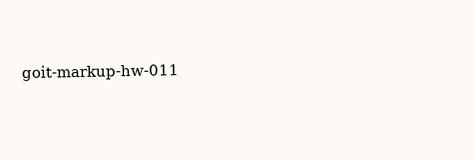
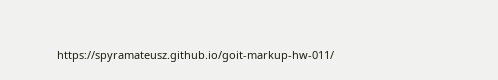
- goit-markup-hw-011
+ https://spyramateusz.github.io/goit-markup-hw-011/

